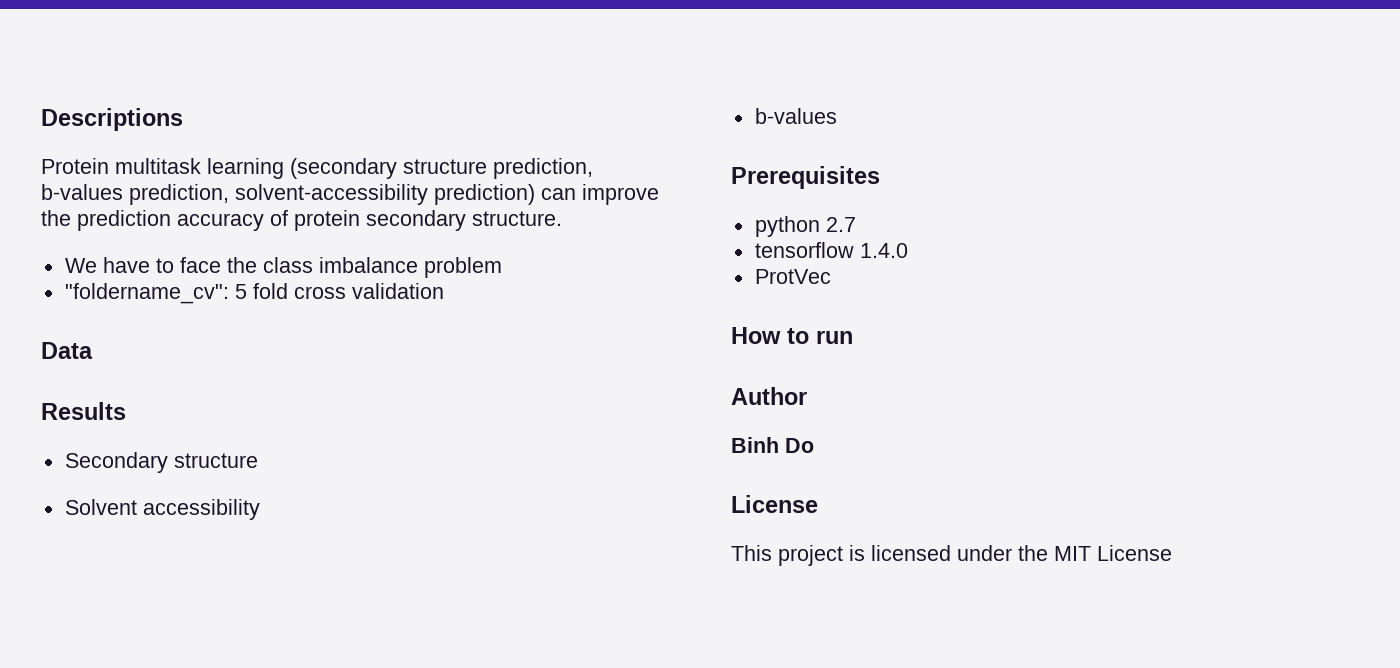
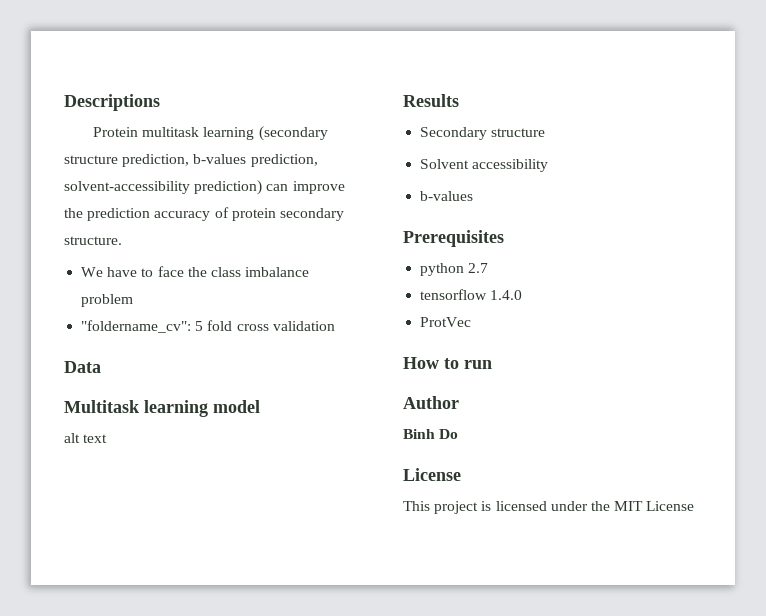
+ Multitask learning model
+ alt text

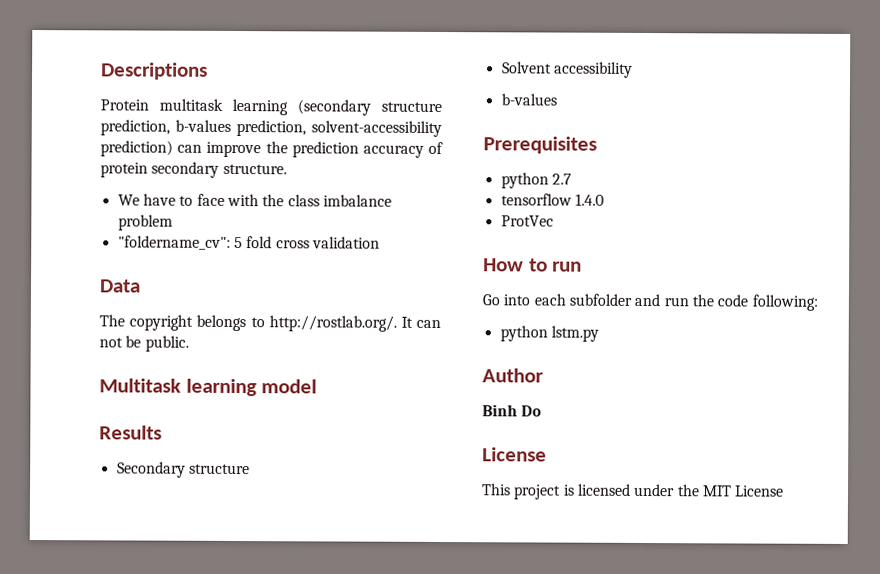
- We have to face the class imbalance problem
+ We have to face with the class imbalance problem
+ The copyright belongs to http://rostlab.org/. It can not be public.
- alt text
+ Go into each subfolder and run the code following:
+ python lstm.py

